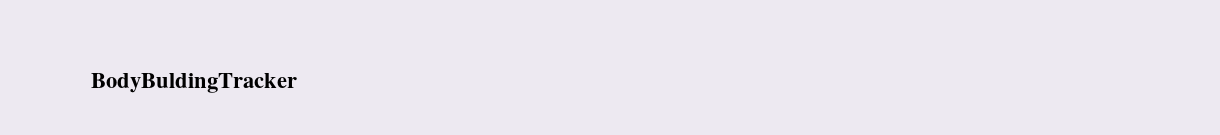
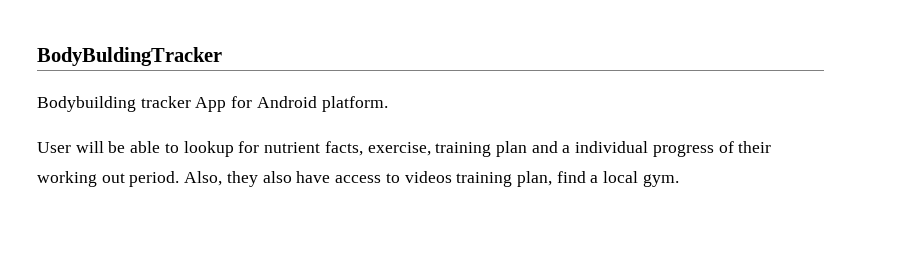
+ Bodybuilding tracker App for Android platform.
+ User will be able to lookup for nutrient facts, exercise, training plan and a individual progress of their working out period. Also, they also have access to videos training plan, find a local gym.

